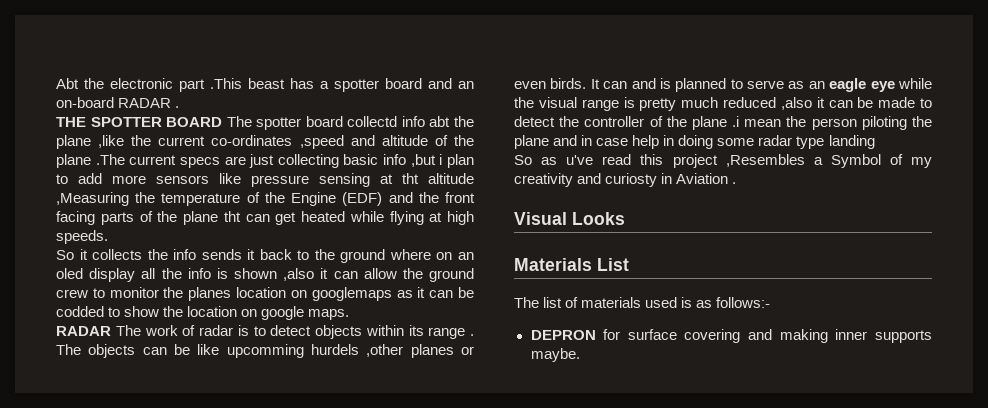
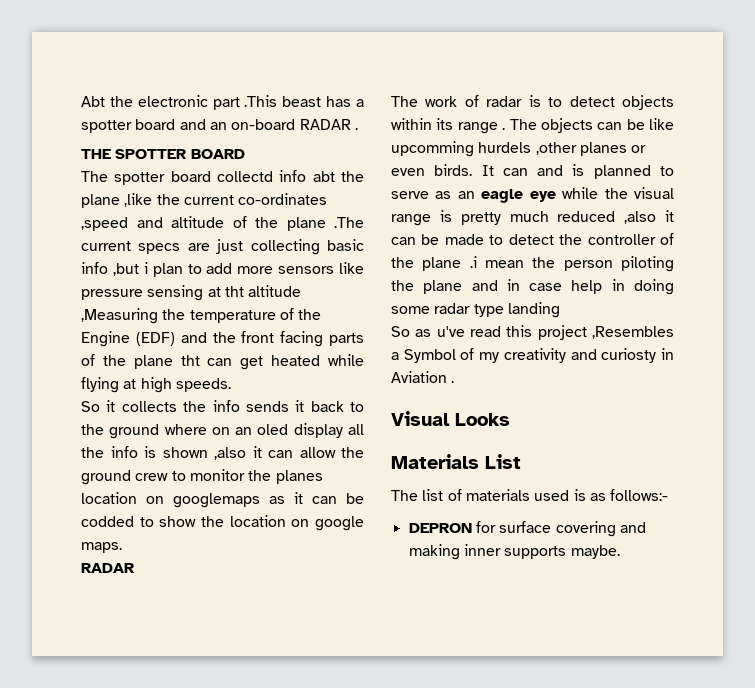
- THE SPOTTER BOARD The spotter board collectd info abt the plane ,like the current co-ordinates ,speed and altitude of the plane .The current specs are just collecting basic info ,but i plan to add more sensors like pressure sensing at tht altitude ,Measuring the temperature of the Engine (EDF) and the front facing parts of the plane tht can get heated while flying at high speeds.
+ THE SPOTTER BOARD
+ The spotter board collectd info abt the plane ,like the current co-ordinates ,speed and altitude of the plane .The current specs are just collecting basic info ,but i plan to add more sensors like pressure sensing at tht altitude ,Measuring the temperature of the Engine (EDF) and the front facing parts of the plane tht can get heated while flying at high speeds.
  So it collects the info sends it back to the ground where on an oled display all the info is shown ,also it can allow the ground crew to monitor the planes location on googlemaps as it can be codded to show the location on google maps.
- RADAR The work of radar is to detect objects within its range .
+ RADAR
+ The work of radar is to detect objects within its range .

